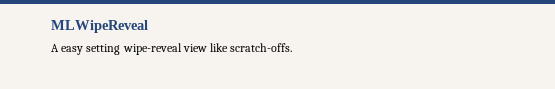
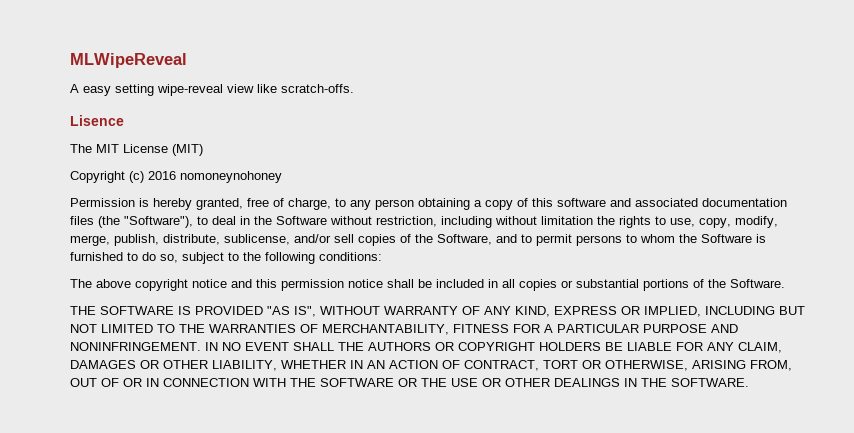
+ Lisence
+ The MIT License (MIT)
+ Copyright (c) 2016 nomoneynohoney
+ Permission is hereby granted, free of charge, to any person obtaining a copy of this software and associated documentation files (the "Software"), to deal in the Software without restriction, including without limitation the rights to use, copy, modify, merge, publish, distribute, sublicense, and/or sell copies of the Software, and to permit persons to whom the Software is furnished to do so, subject to the following conditions:
+ The above copyright notice and this permission notice shall be included in all copies or substantial portions of the Software.
+ THE SOFTWARE IS PROVIDED "AS IS", WITHOUT WARRANTY OF ANY KIND, EXPRESS OR IMPLIED, INCLUDING BUT NOT LIMITED TO THE WARRANTIES OF MERCHANTABILITY, FITNESS FOR A PARTICULAR PURPOSE AND NONINFRINGEMENT. IN NO EVENT SHALL THE AUTHORS OR COPYRIGHT HOLDERS BE LIABLE FOR ANY CLAIM, DAMAGES OR OTHER LIABILITY, WHETHER IN AN ACTION OF CONTRACT, TORT OR OTHERWISE, ARISING FROM, OUT OF OR IN CONNECTION WITH THE SOFTWARE OR THE USE OR OTHER DEALINGS IN THE SOFTWARE.

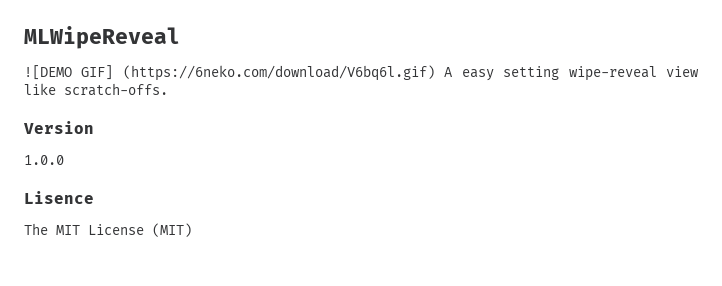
- A easy setting wipe-reveal view like scratch-offs.
+ ![DEMO GIF] (https://6neko.com/download/V6bq6l.gif) A easy setting wipe-reveal view like scratch-offs.
+ Version
+ 1.0.0
- Copyright (c) 2016 nomoneynohoney
- Permission is hereby granted, free of charge, to any person obtaining a copy of this software and associated documentation files (the "Software"), to deal in the Software without restriction, including without limitation the rights to use, copy, modify, merge, publish, distribute, sublicense, and/or sell copies of the Software, and to permit persons to whom the Software is furnished to do so, subject to the following conditions:
- The above copyright notice and this permission notice shall be included in all copies or substantial portions of the Software.
- THE SOFTWARE IS PROVIDED "AS IS", WITHOUT WARRANTY OF ANY KIND, EXPRESS OR IMPLIED, INCLUDING BUT NOT LIMITED TO THE WARRANTIES OF MERCHANTABILITY, FITNESS FOR A PARTICULAR PURPOSE AND NONINFRINGEMENT. IN NO EVENT SHALL THE AUTHORS OR COPYRIGHT HOLDERS BE LIABLE FOR ANY CLAIM, DAMAGES OR OTHER LIABILITY, WHETHER IN AN ACTION OF CONTRACT, TORT OR OTHERWISE, ARISING FROM, OUT OF OR IN CONNECTION WITH THE SOFTWARE OR THE USE OR OTHER DEALINGS IN THE SOFTWARE.

